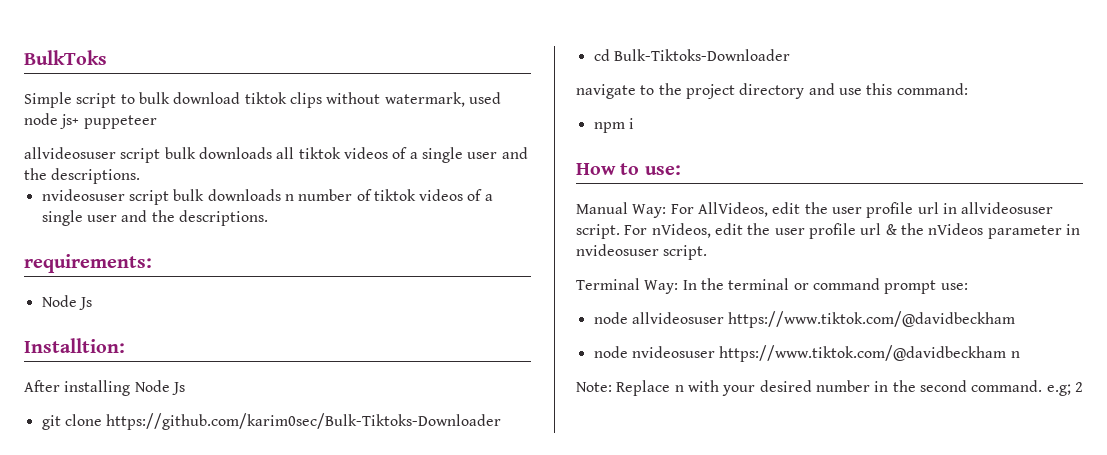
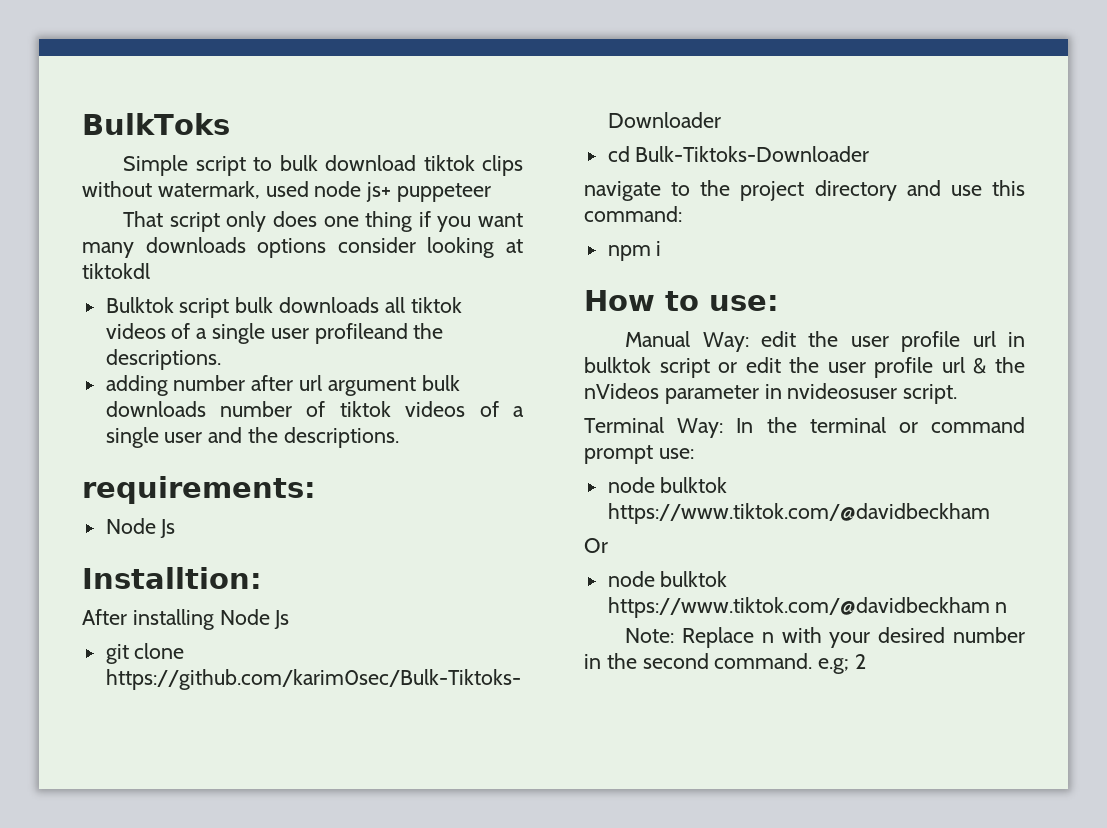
- allvideosuser script bulk downloads all tiktok videos of a single user and the descriptions.
- nvideosuser script bulk downloads n number of tiktok videos of a single user and the descriptions.
+ That script only does one thing if you want many downloads options consider looking at tiktokdl
+ Bulktok script bulk downloads all tiktok videos of a single user profileand the descriptions.
+ adding number after url argument bulk downloads number of tiktok videos of a single user and the descriptions.
- Manual Way: For AllVideos, edit the user profile url in allvideosuser script. For nVideos, edit the user profile url & the nVideos parameter in nvideosuser script.
+ Manual Way: edit the user profile url in bulktok script or edit the user profile url & the nVideos parameter in nvideosuser script.
  Terminal Way: In the terminal or command prompt use:
- node allvideosuser https://www.tiktok.com/@davidbeckham
- node nvideosuser https://www.tiktok.com/@davidbeckham n
+ node bulktok https://www.tiktok.com/@davidbeckham
+ Or
+ node bulktok https://www.tiktok.com/@davidbeckham n

